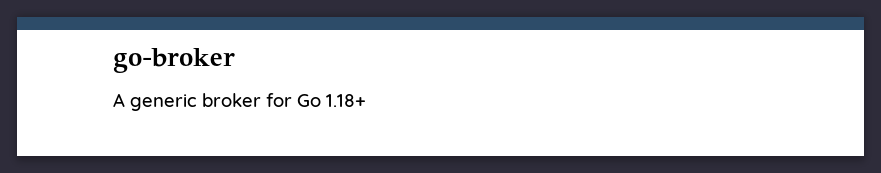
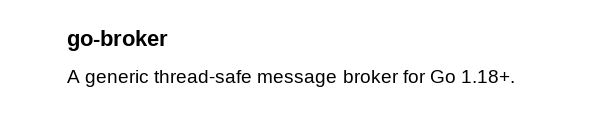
- A generic broker for Go 1.18+
+ A generic thread-safe message broker for Go 1.18+.

